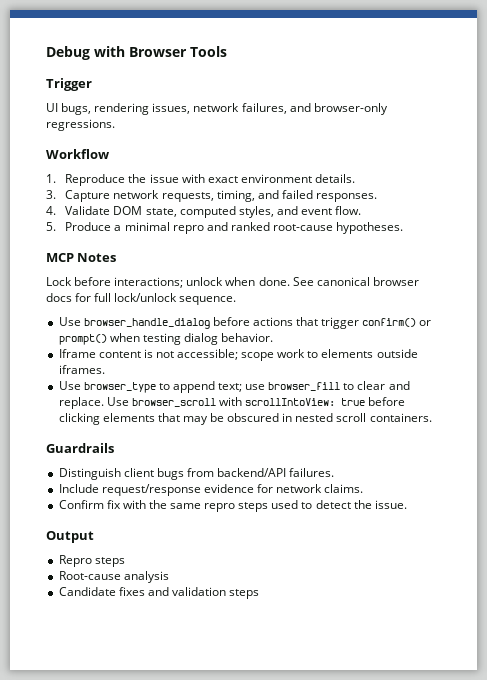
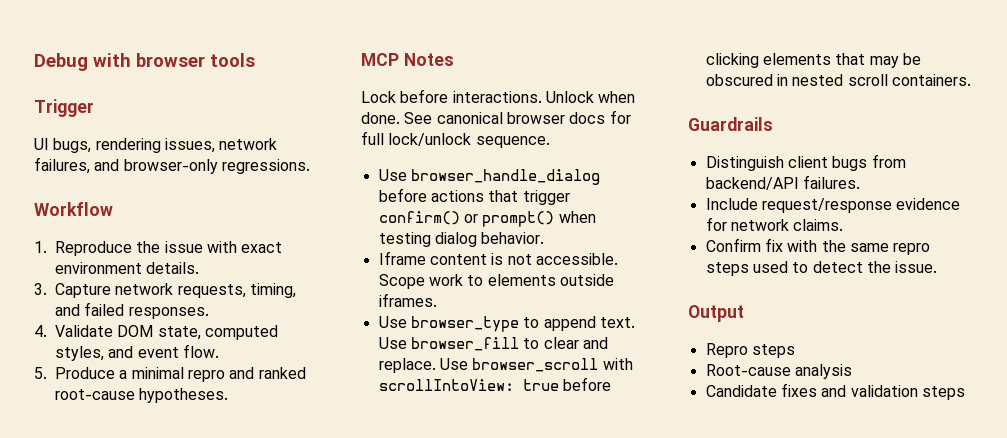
- Debug with Browser Tools
+ Debug with browser tools
- Lock before interactions; unlock when done.
+ Lock before interactions. Unlock when done.
- Iframe content is not accessible; scope work to elements outside iframes.
+ Iframe content is not accessible. Scope work to elements outside iframes.
- Use browser_type to append text; use browser_fill to clear and replace.
+ Use browser_type to append text. Use browser_fill to clear and replace.

